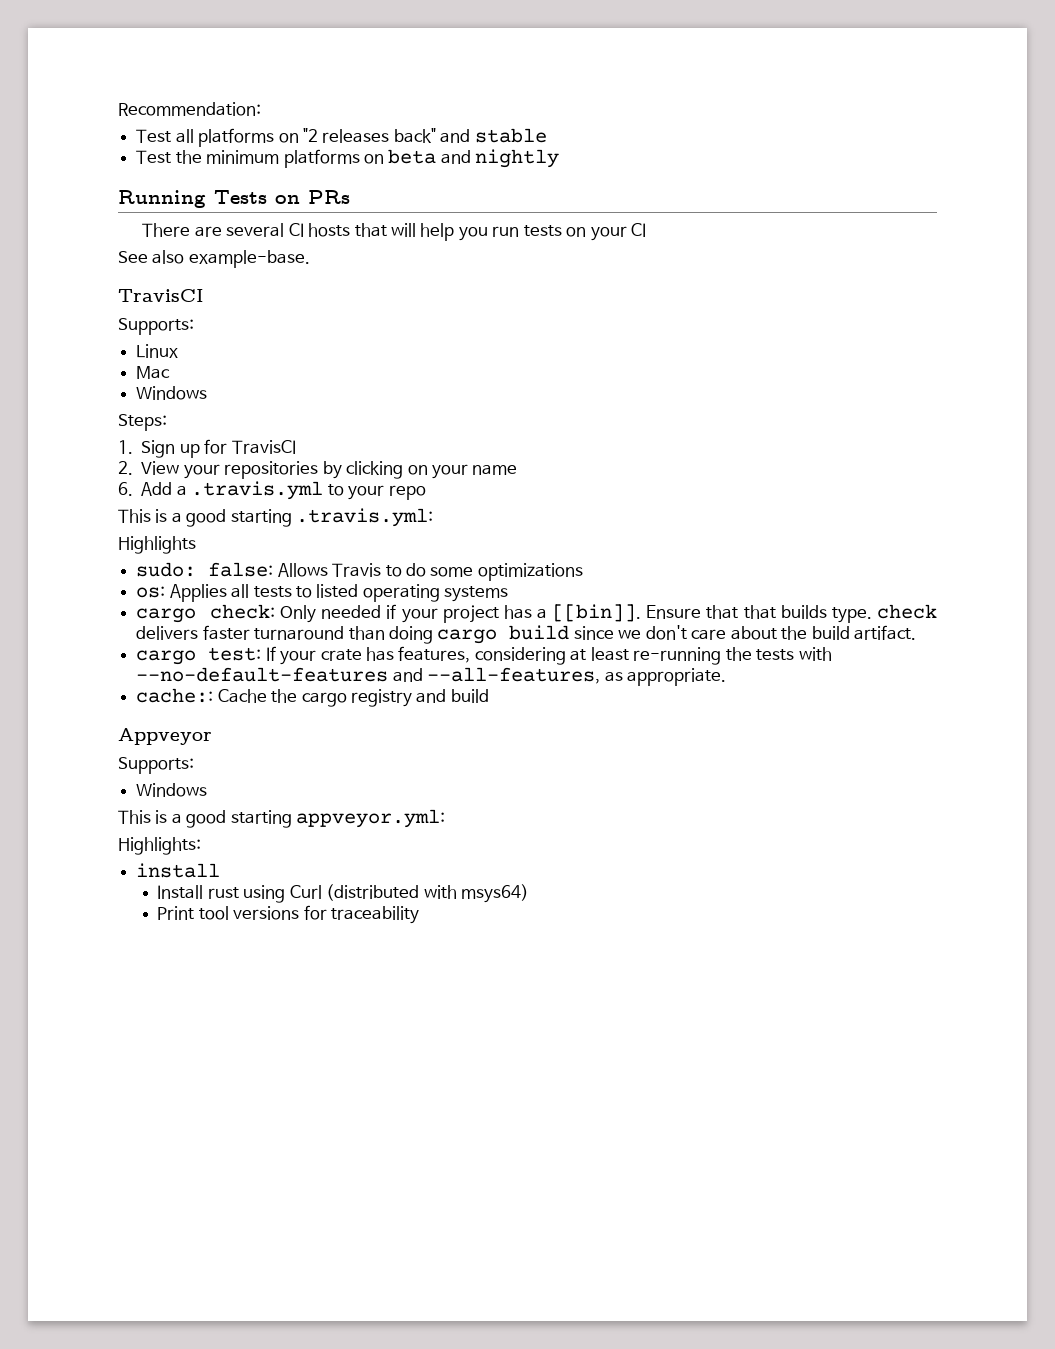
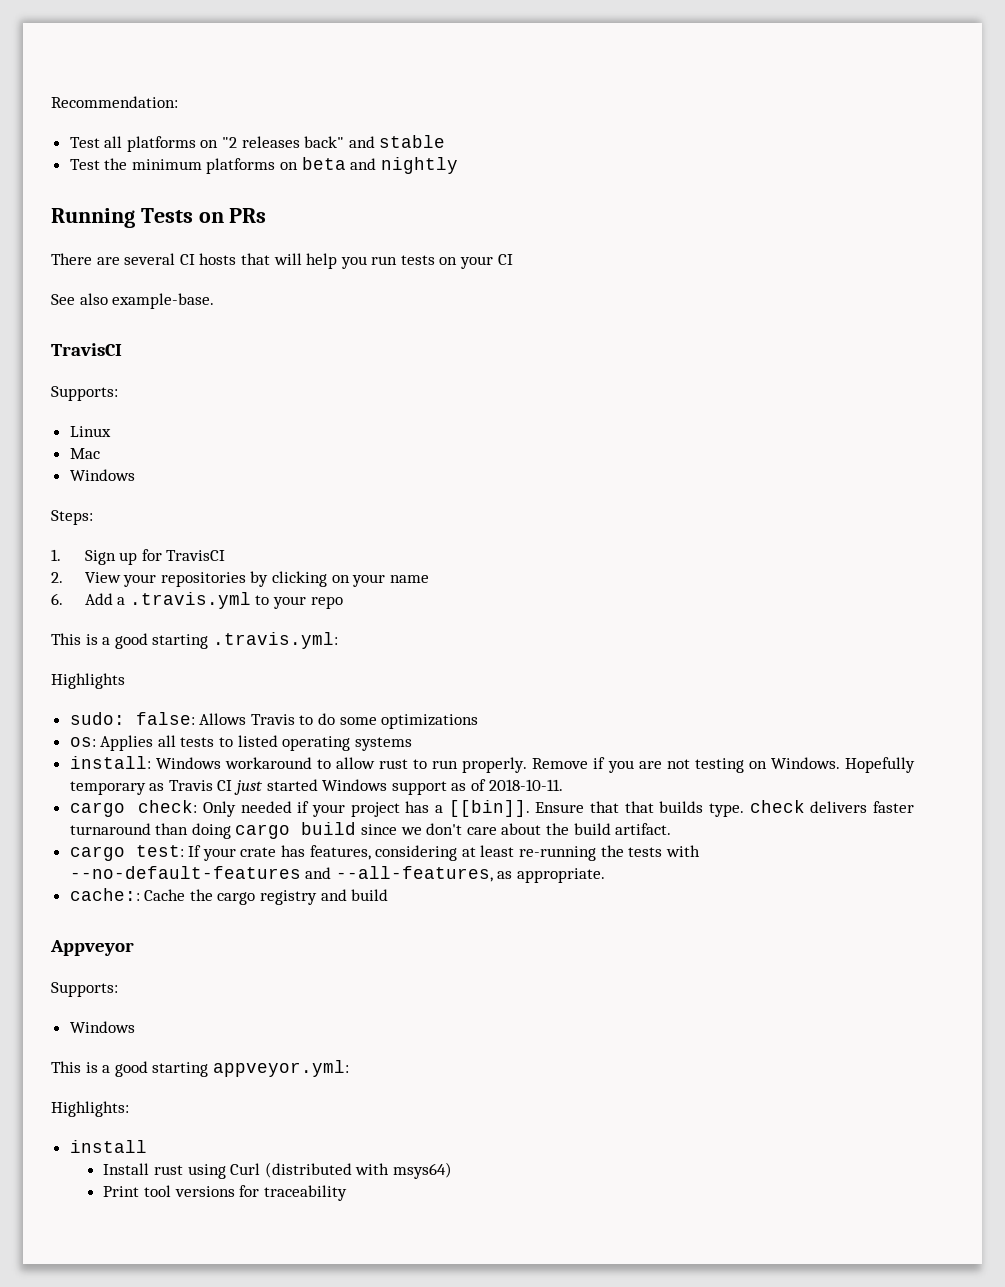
+ install: Windows workaround to allow rust to run properly. Remove if you are not testing on Windows. Hopefully temporary as Travis CI just started Windows support as of 2018-10-11.

